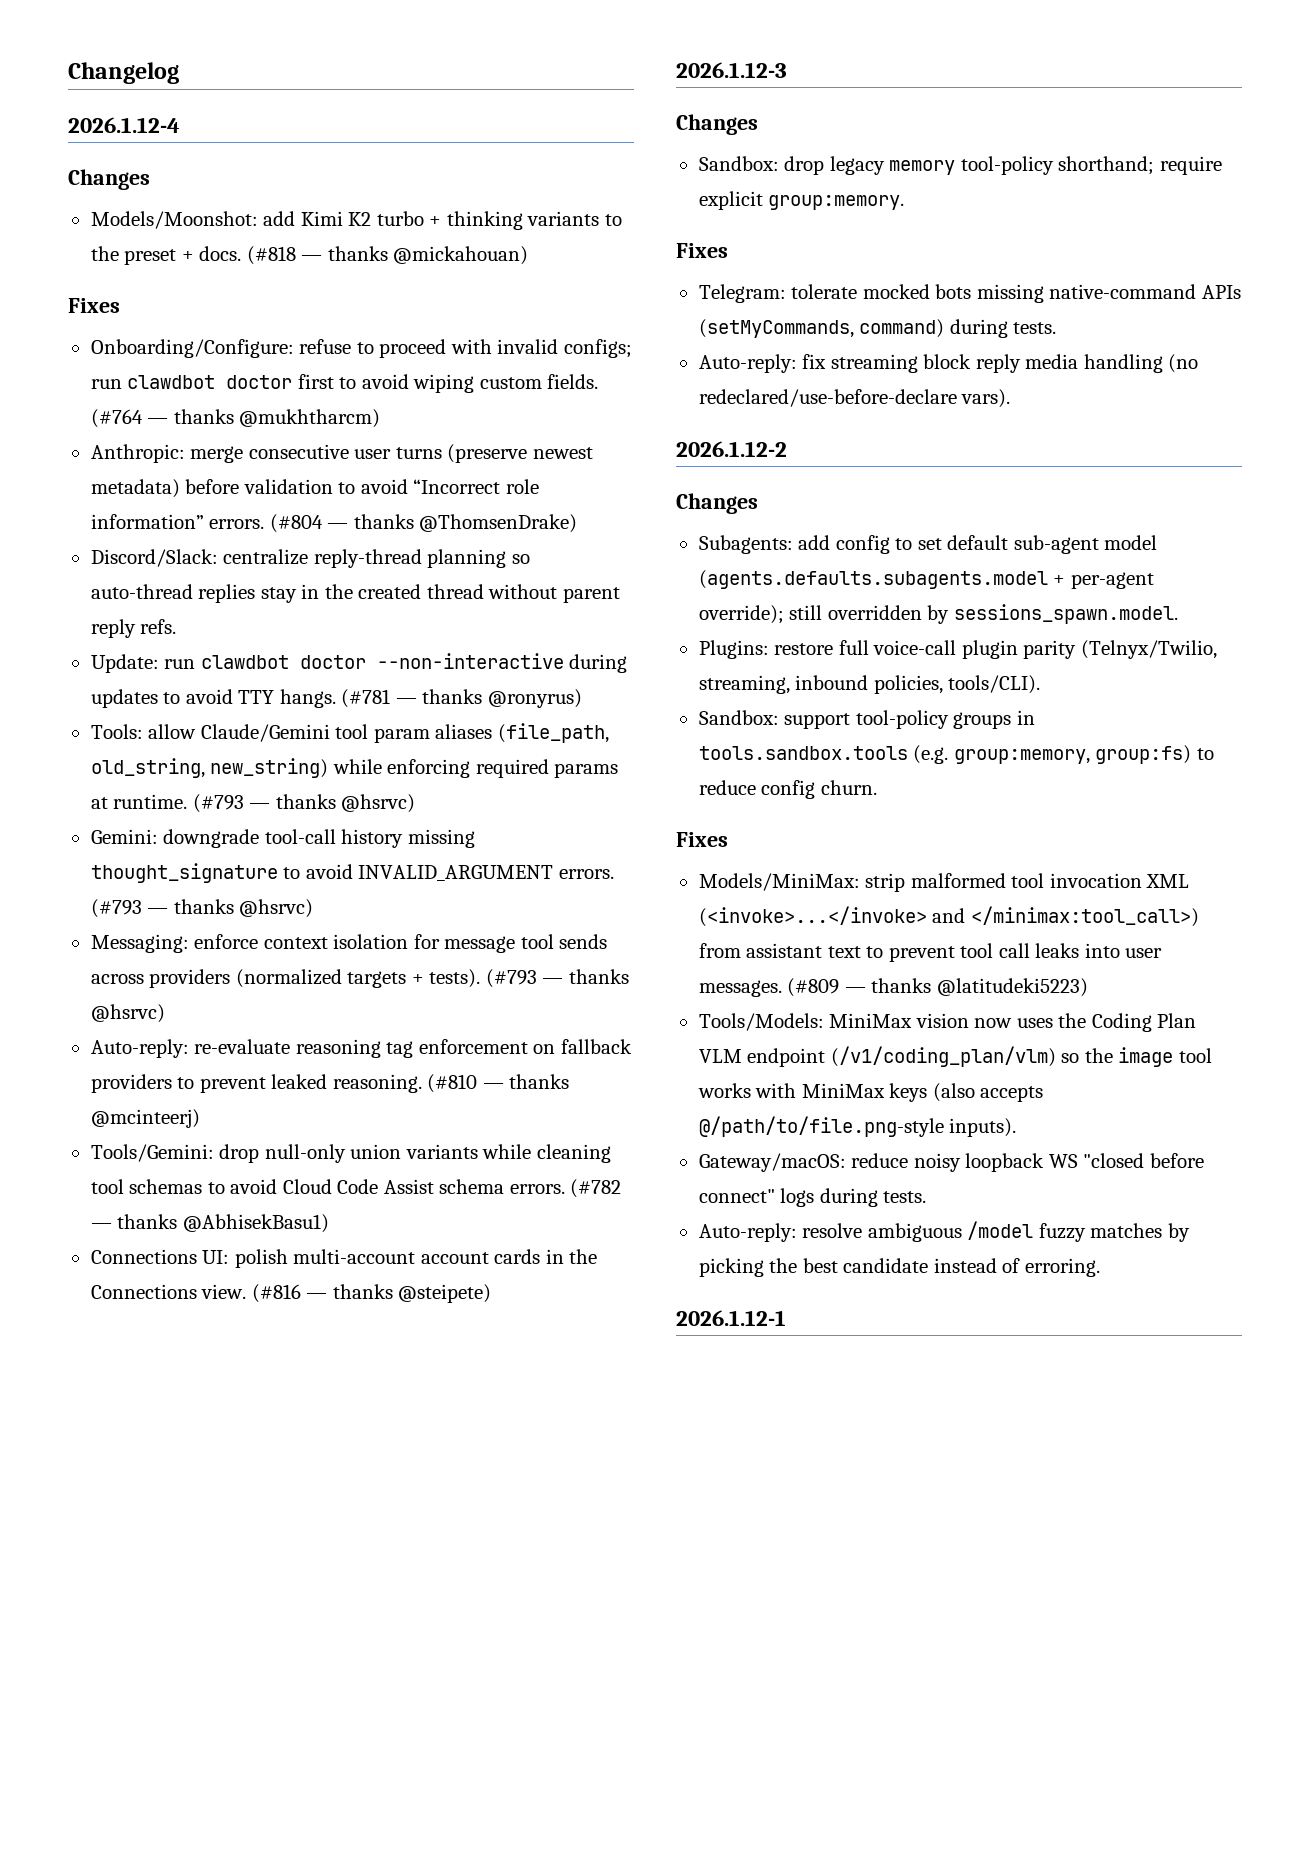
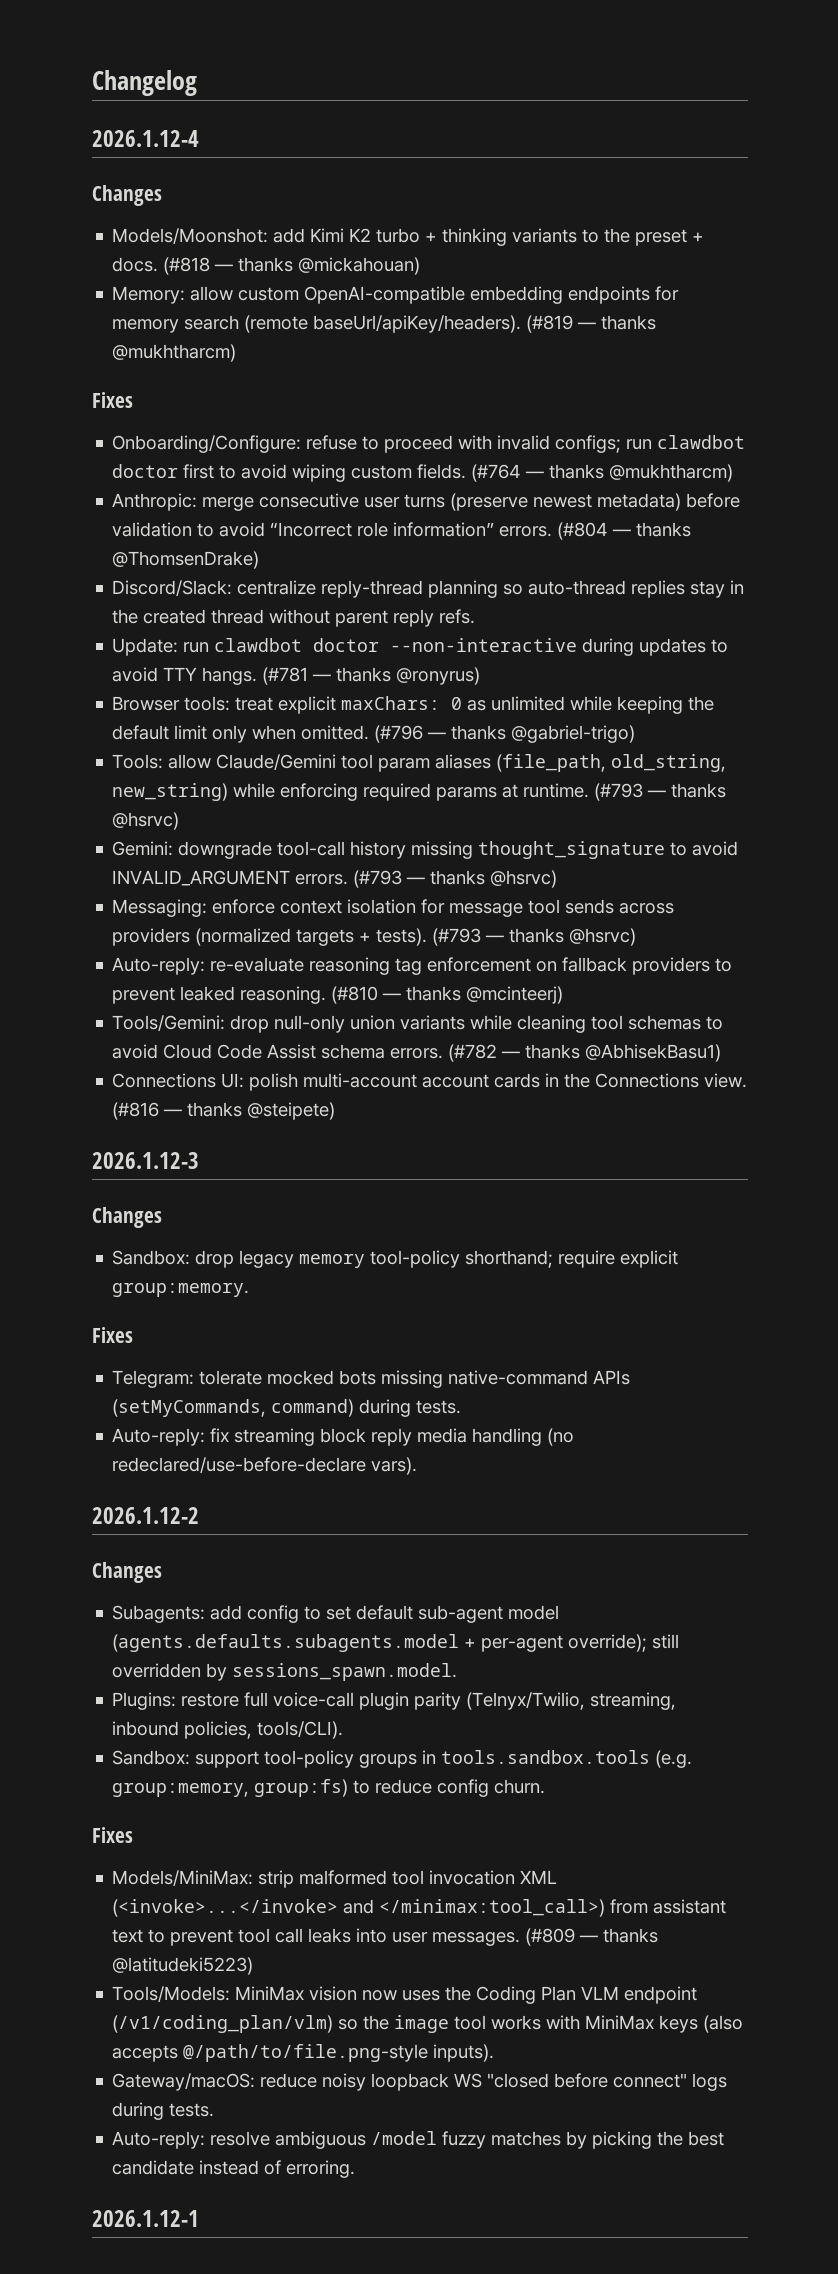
+ Memory: allow custom OpenAI-compatible embedding endpoints for memory search (remote baseUrl/apiKey/headers). (#819 — thanks @mukhtharcm)
+ Browser tools: treat explicit maxChars: 0 as unlimited while keeping the default limit only when omitted. (#796 — thanks @gabriel-trigo)

